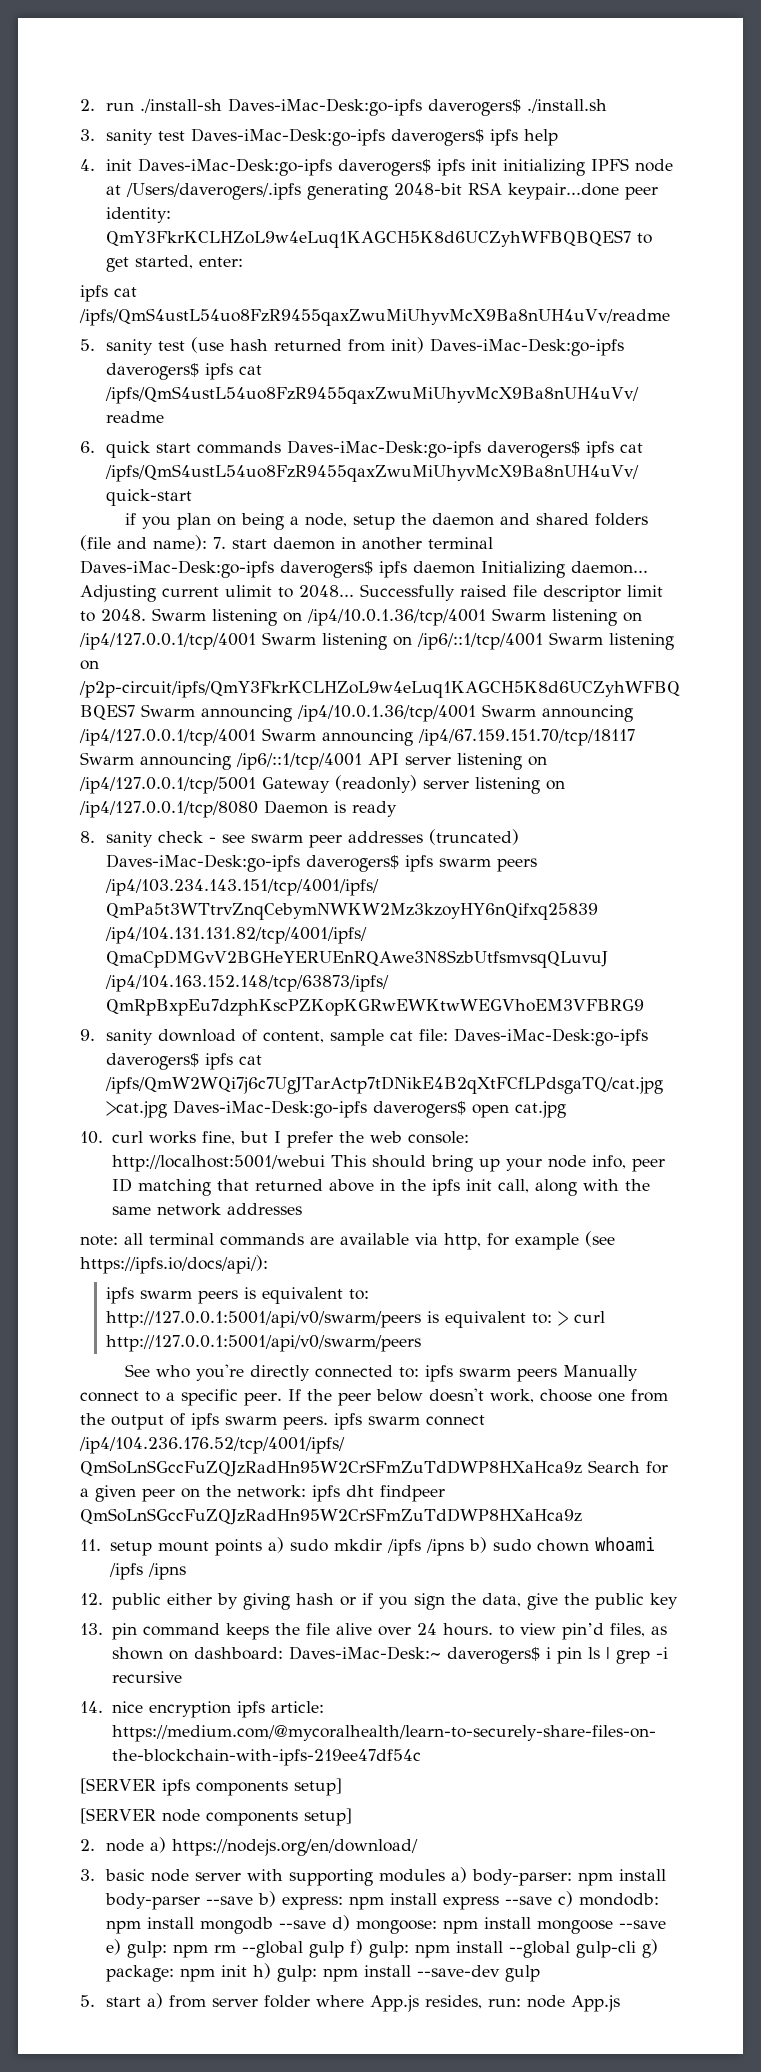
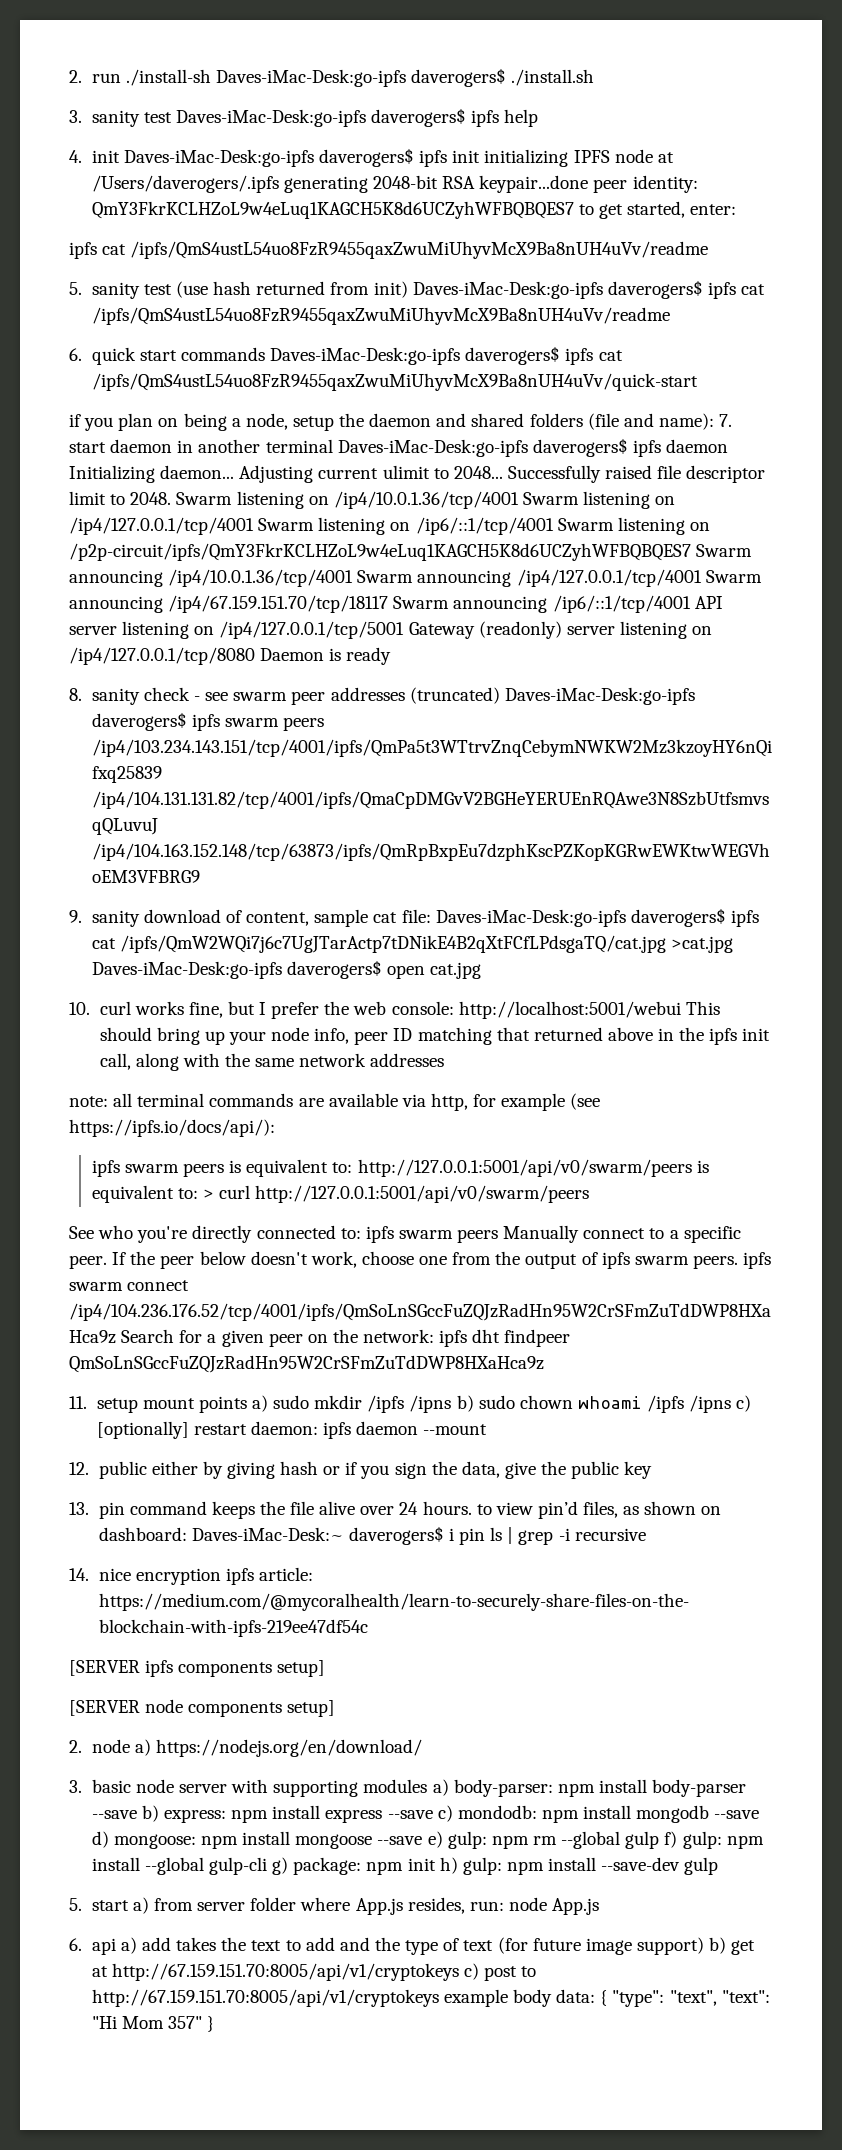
- 11. setup mount points a) sudo mkdir /ipfs /ipns b) sudo chown whoami /ipfs /ipns
+ 11. setup mount points a) sudo mkdir /ipfs /ipns b) sudo chown whoami /ipfs /ipns c) [optionally] restart daemon: ipfs daemon --mount
+ 6. api a) add takes the text to add and the type of text (for future image support) b) get at http://67.159.151.70:8005/api/v1/cryptokeys c) post to http://67.159.151.70:8005/api/v1/cryptokeys example body data: { "type": "text", "text": "Hi Mom 357" }

